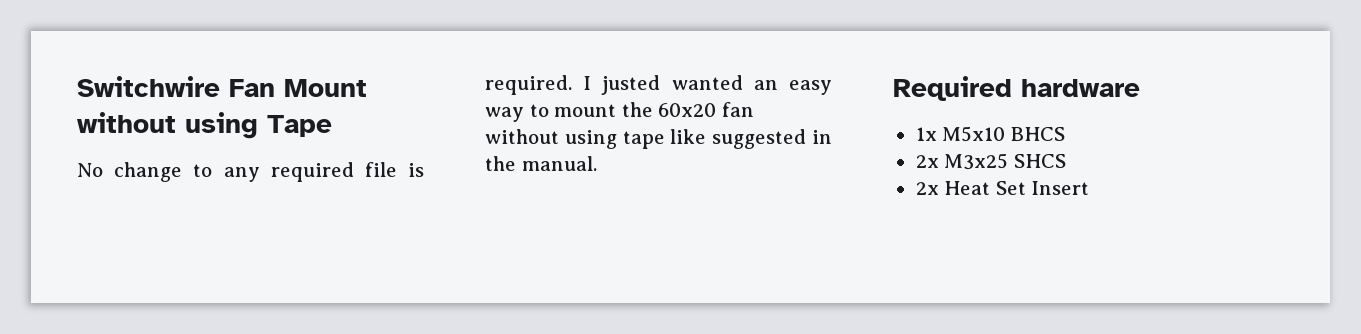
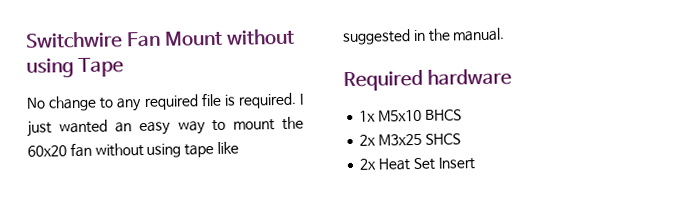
- I justed wanted an easy way to mount the 60x20 fan without using tape like suggested in the manual.
+ I just wanted an easy way to mount the 60x20 fan without using tape like suggested in the manual.

